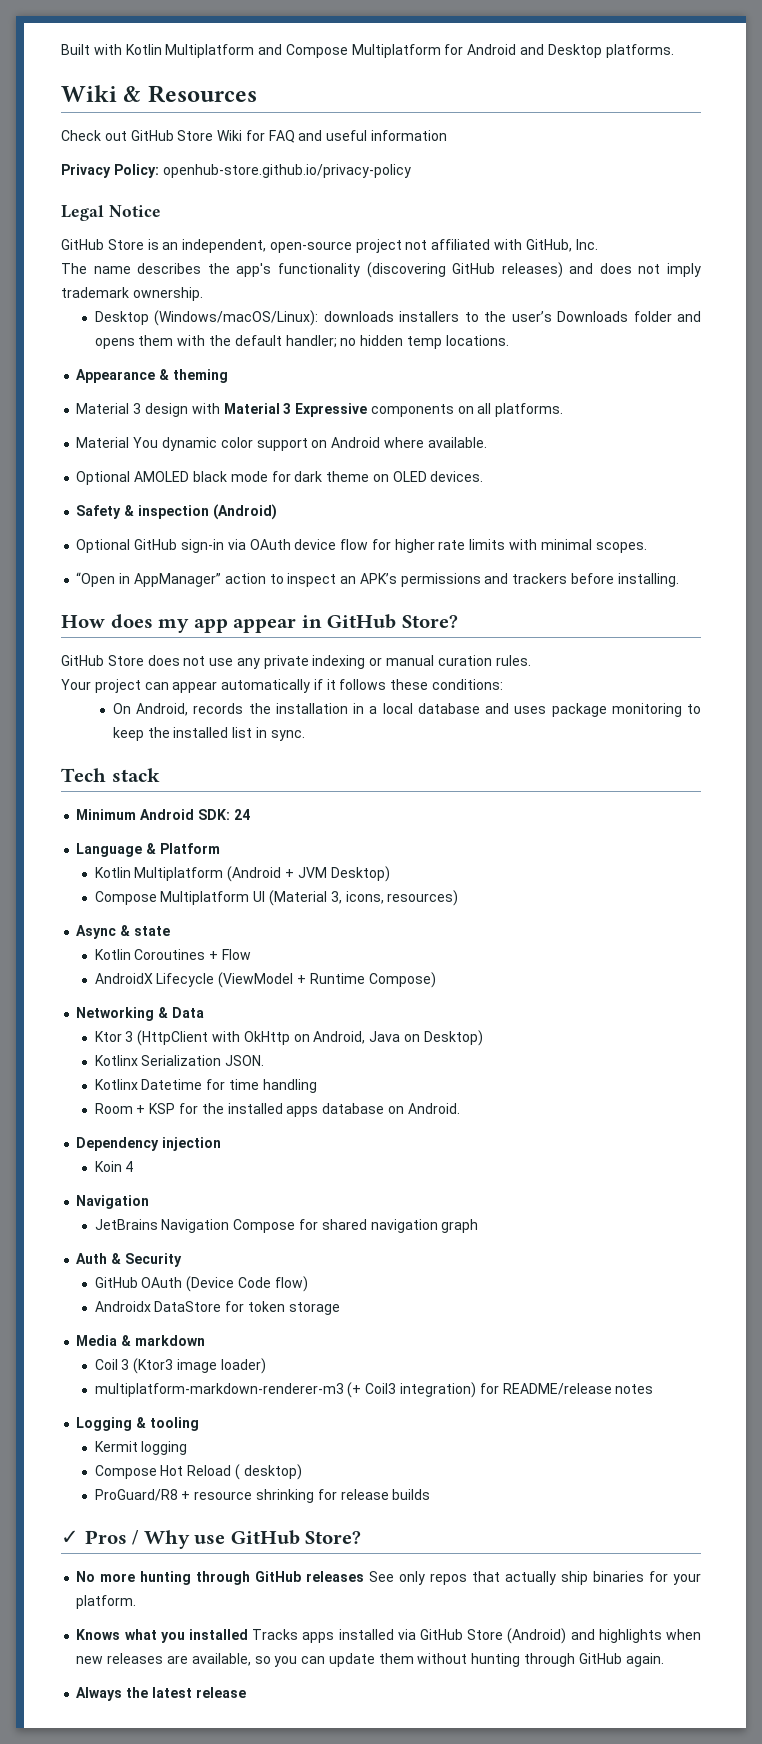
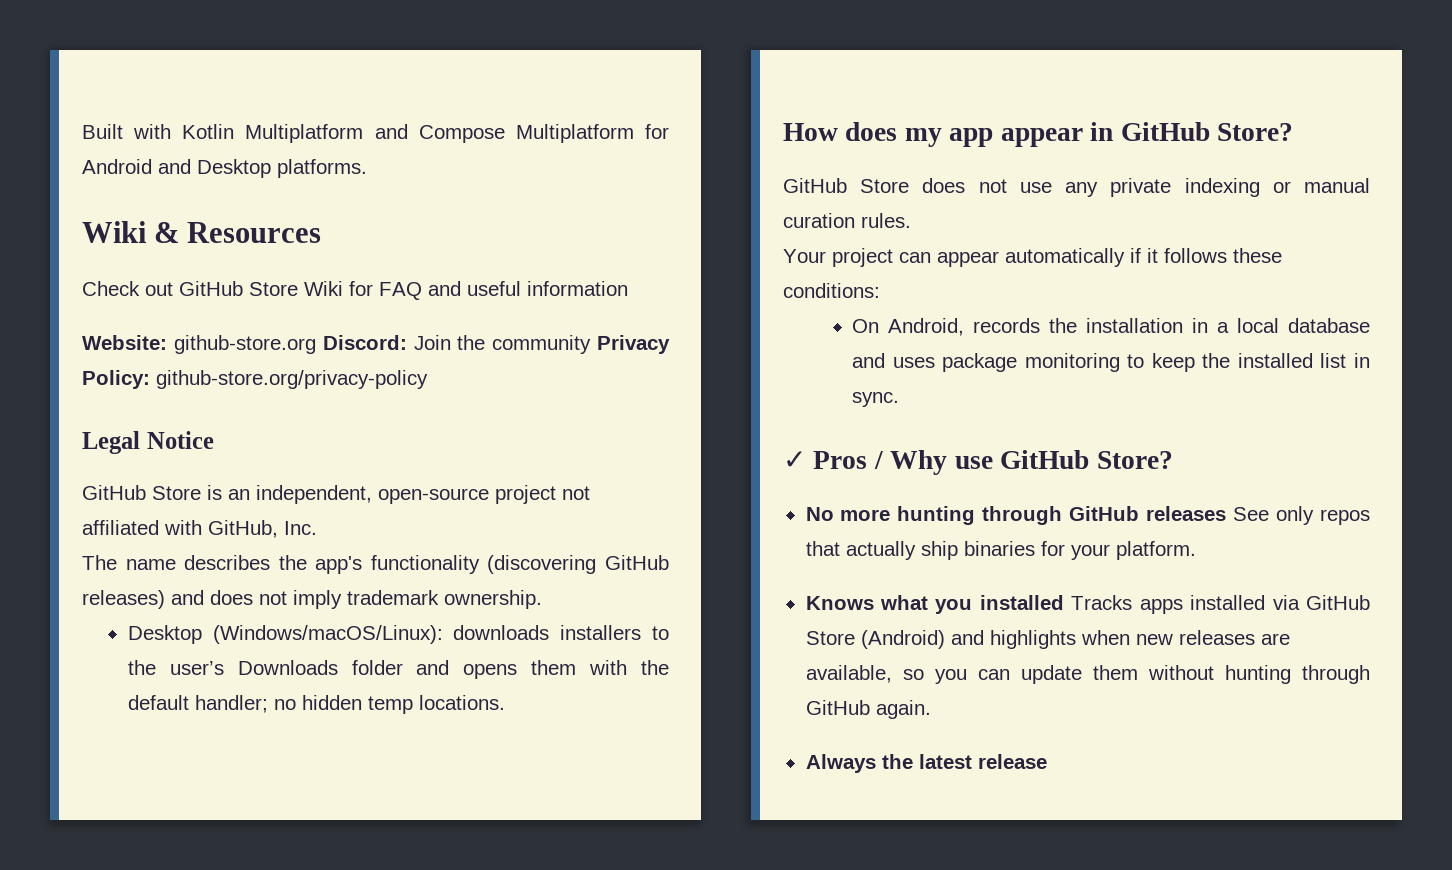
- Privacy Policy: openhub-store.github.io/privacy-policy
+ Website: github-store.org Discord: Join the community Privacy Policy: github-store.org/privacy-policy
- Appearance & theming
- Material 3 design with Material 3 Expressive components on all platforms.
- Material You dynamic color support on Android where available.
- Optional AMOLED black mode for dark theme on OLED devices.
- Safety & inspection (Android)
- Optional GitHub sign‑in via OAuth device flow for higher rate limits with minimal scopes.
- “Open in AppManager” action to inspect an APK’s permissions and trackers before installing.
- Tech stack
- Minimum Android SDK: 24
- Language & Platform
- Kotlin Multiplatform (Android + JVM Desktop)
- Compose Multiplatform UI (Material 3, icons, resources)
- Async & state
- Kotlin Coroutines + Flow
- AndroidX Lifecycle (ViewModel + Runtime Compose)
- Networking & Data
- Ktor 3 (HttpClient with OkHttp on Android, Java on Desktop)
- Kotlinx Serialization JSON.
- Kotlinx Datetime for time handling
- Room + KSP for the installed apps database on Android.
- Dependency injection
- Koin 4
- Navigation
- JetBrains Navigation Compose for shared navigation graph
- Auth & Security
- GitHub OAuth (Device Code flow)
- Androidx DataStore for token storage
- Media & markdown
- Coil 3 (Ktor3 image loader)
- multiplatform-markdown-renderer-m3 (+ Coil3 integration) for README/release notes
- Logging & tooling
- Kermit logging
- Compose Hot Reload ( desktop)
- ProGuard/R8 + resource shrinking for release builds

